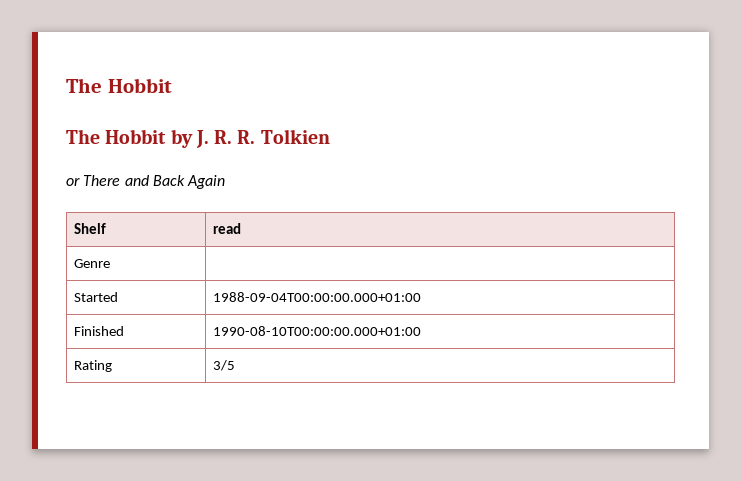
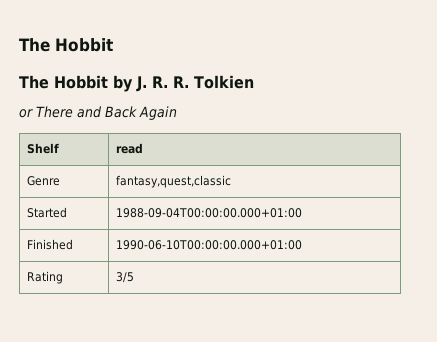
- Genre |
+ Genre | fantasy,quest,classic
- Finished | 1990-08-10T00:00:00.000+01:00
+ Finished | 1990-06-10T00:00:00.000+01:00

